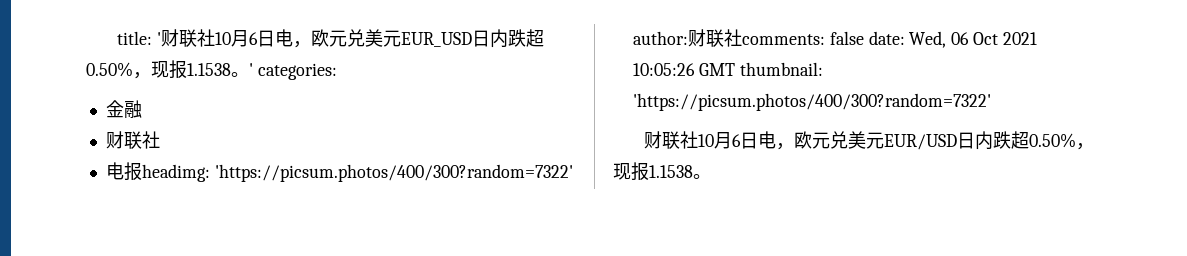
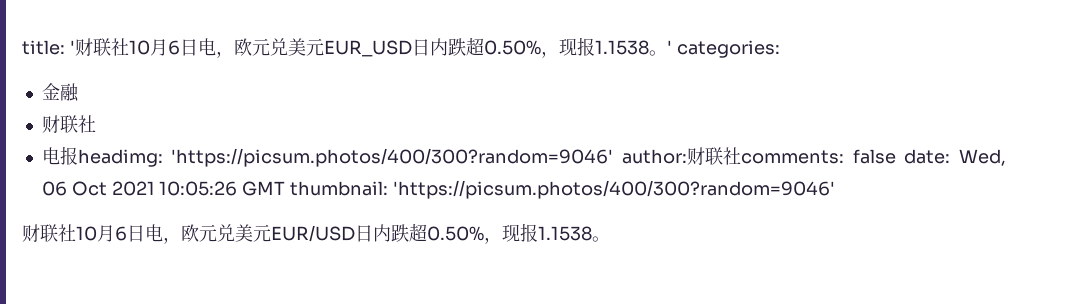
- 电报headimg: 'https://picsum.photos/400/300?random=7322' author:财联社comments: false date: Wed, 06 Oct 2021 10:05:26 GMT thumbnail: 'https://picsum.photos/400/300?random=7322'
+ 电报headimg: 'https://picsum.photos/400/300?random=9046' author:财联社comments: false date: Wed, 06 Oct 2021 10:05:26 GMT thumbnail: 'https://picsum.photos/400/300?random=9046'

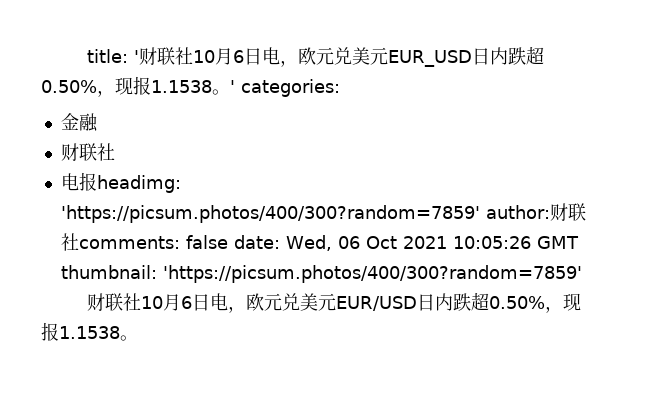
- 电报headimg: 'https://picsum.photos/400/300?random=9046' author:财联社comments: false date: Wed, 06 Oct 2021 10:05:26 GMT thumbnail: 'https://picsum.photos/400/300?random=9046'
+ 电报headimg: 'https://picsum.photos/400/300?random=7859' author:财联社comments: false date: Wed, 06 Oct 2021 10:05:26 GMT thumbnail: 'https://picsum.photos/400/300?random=7859'

